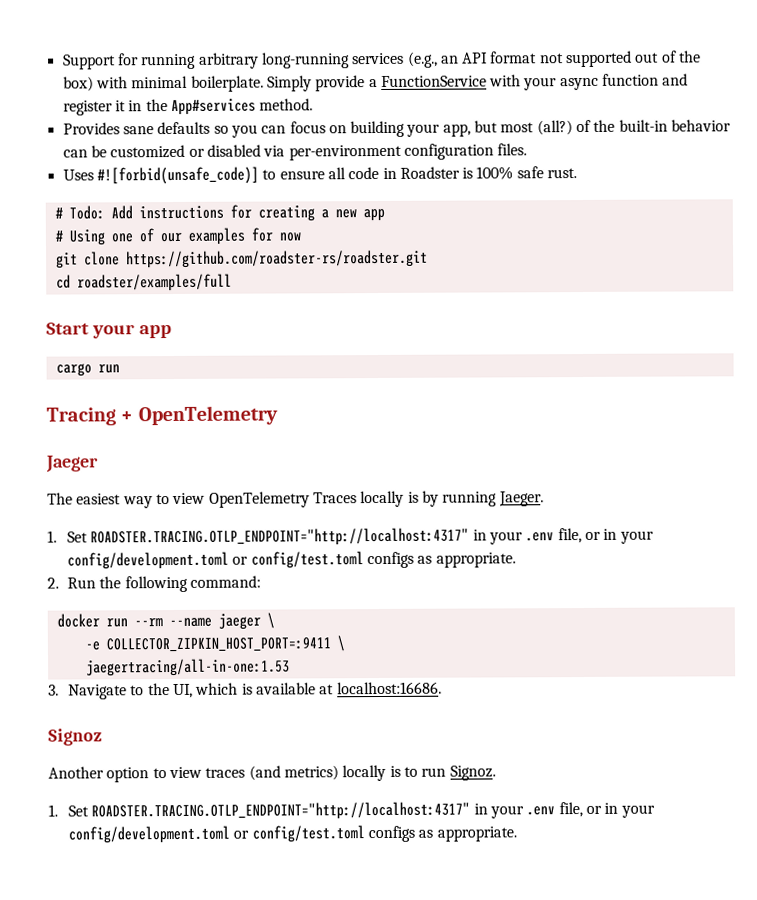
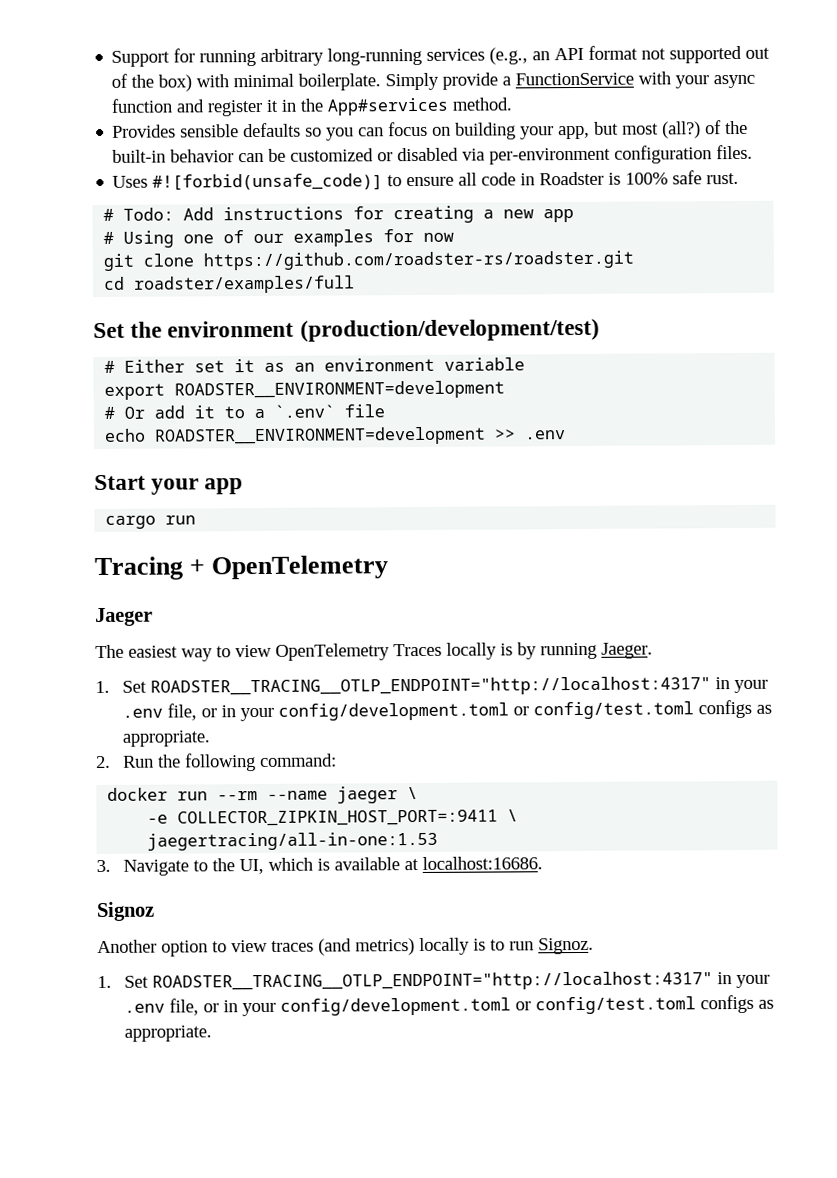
- Provides sane defaults so you can focus on building your app, but most (all?) of the built-in behavior can be customized or disabled via per-environment configuration files.
+ Provides sensible defaults so you can focus on building your app, but most (all?) of the built-in behavior can be customized or disabled via per-environment configuration files.
+ Set the environment (production/development/test)
+ # Either set it as an environment variable
+ export ROADSTER__ENVIRONMENT=development
+ # Or add it to a `.env` file
+ echo ROADSTER__ENVIRONMENT=development >> .env
  The easiest way to view OpenTelemetry Traces locally is by running Jaeger.
- 1. Set ROADSTER.TRACING.OTLP_ENDPOINT="http://localhost:4317" in your .env file, or in your config/development.toml or config/test.toml configs as appropriate.
+ 1. Set ROADSTER__TRACING__OTLP_ENDPOINT="http://localhost:4317" in your .env file, or in your config/development.toml or config/test.toml configs as appropriate.
  Another option to view traces (and metrics) locally is to run Signoz.
- 1. Set ROADSTER.TRACING.OTLP_ENDPOINT="http://localhost:4317" in your .env file, or in your config/development.toml or config/test.toml configs as appropriate.
+ 1. Set ROADSTER__TRACING__OTLP_ENDPOINT="http://localhost:4317" in your .env file, or in your config/development.toml or config/test.toml configs as appropriate.

